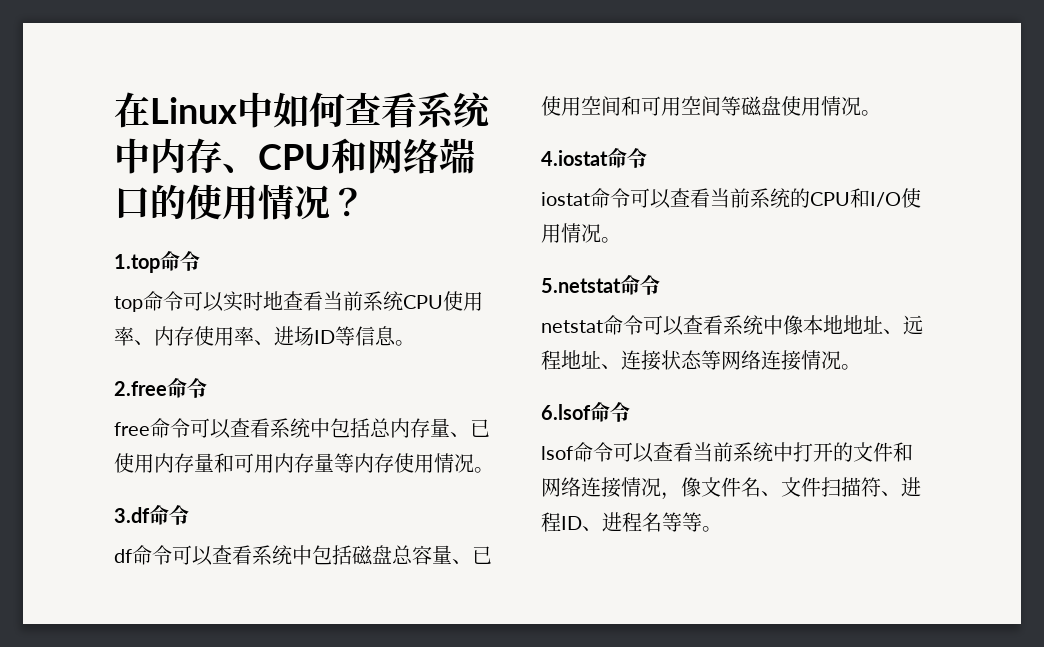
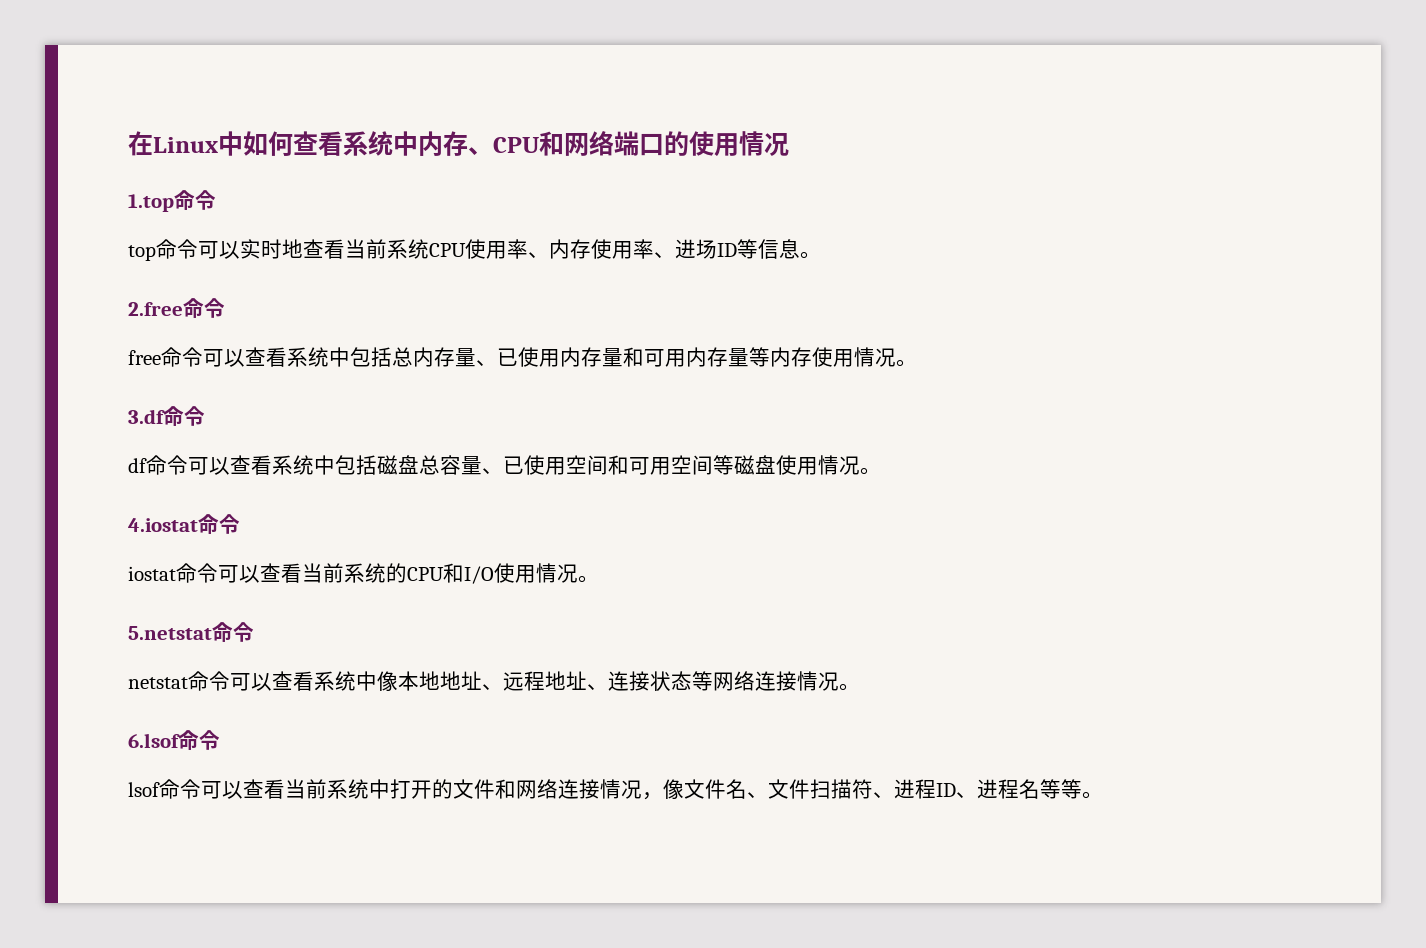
- 在Linux中如何查看系统中内存、CPU和网络端口的使用情况？
+ 在Linux中如何查看系统中内存、CPU和网络端口的使用情况

